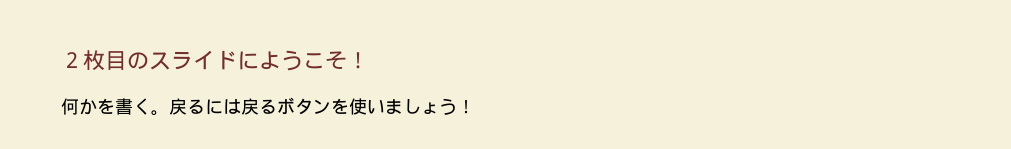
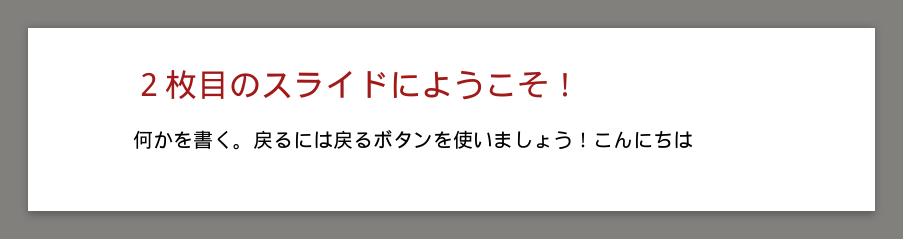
+ こんにちは

